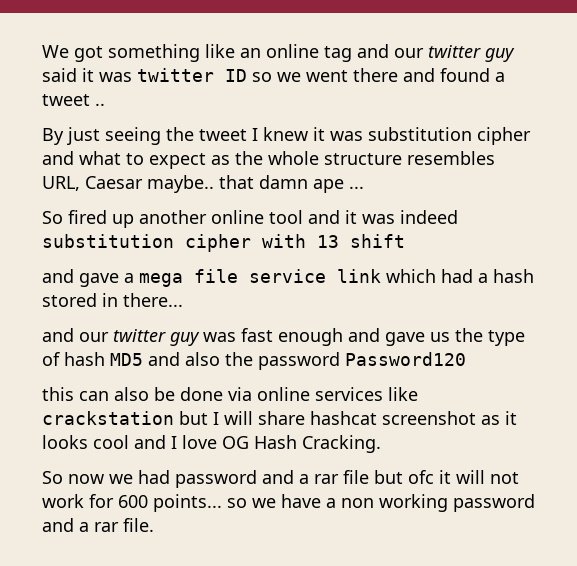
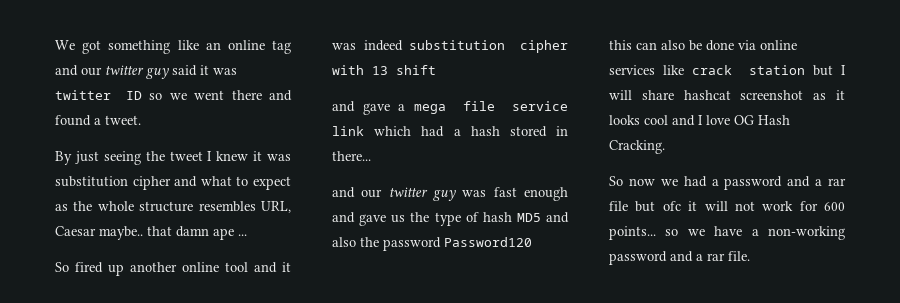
- We got something like an online tag and our twitter guy said it was twitter ID so we went there and found a tweet ..
+ We got something like an online tag and our twitter guy said it was twitter ID so we went there and found a tweet.
- this can also be done via online services like crackstation but I will share hashcat screenshot as it looks cool and I love OG Hash Cracking.
+ this can also be done via online services like crack station but I will share hashcat screenshot as it looks cool and I love OG Hash Cracking.
- So now we had password and a rar file but ofc it will not work for 600 points... so we have a non working password and a rar file.
+ So now we had a password and a rar file but ofc it will not work for 600 points... so we have a non-working password and a rar file.

